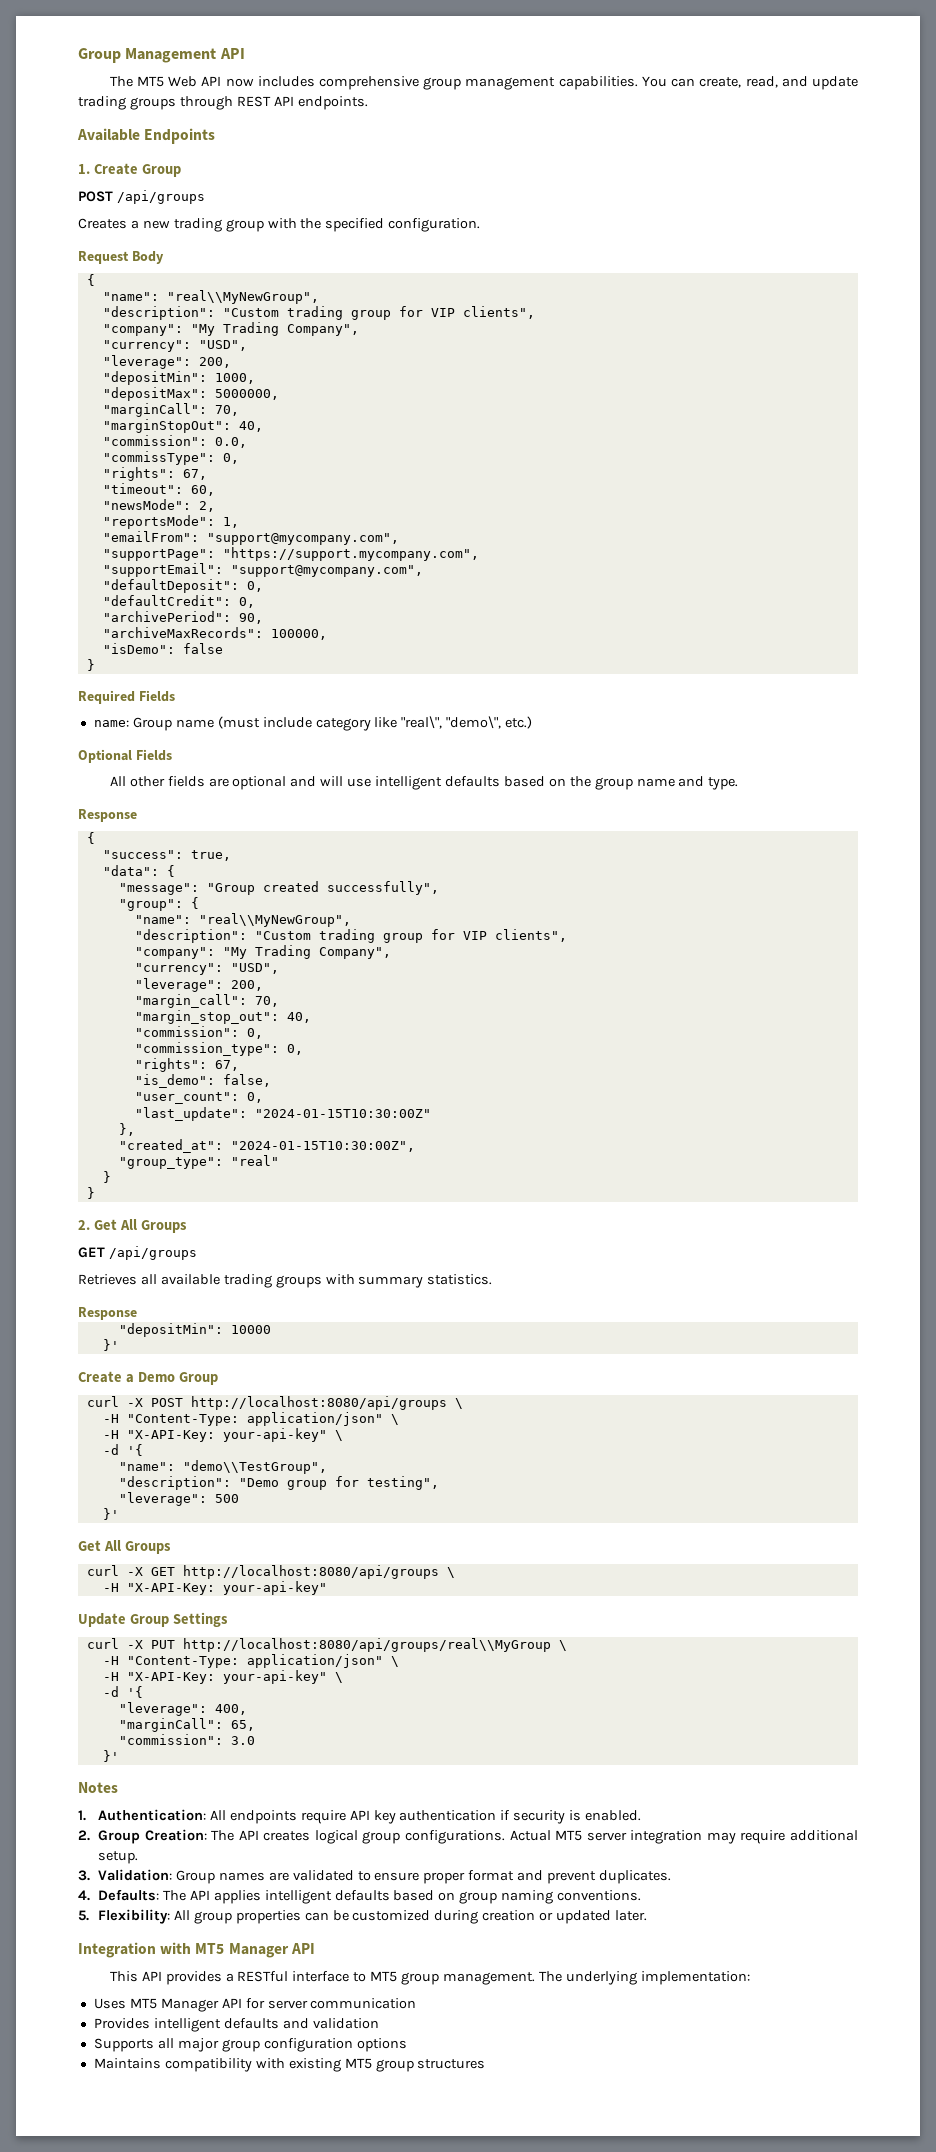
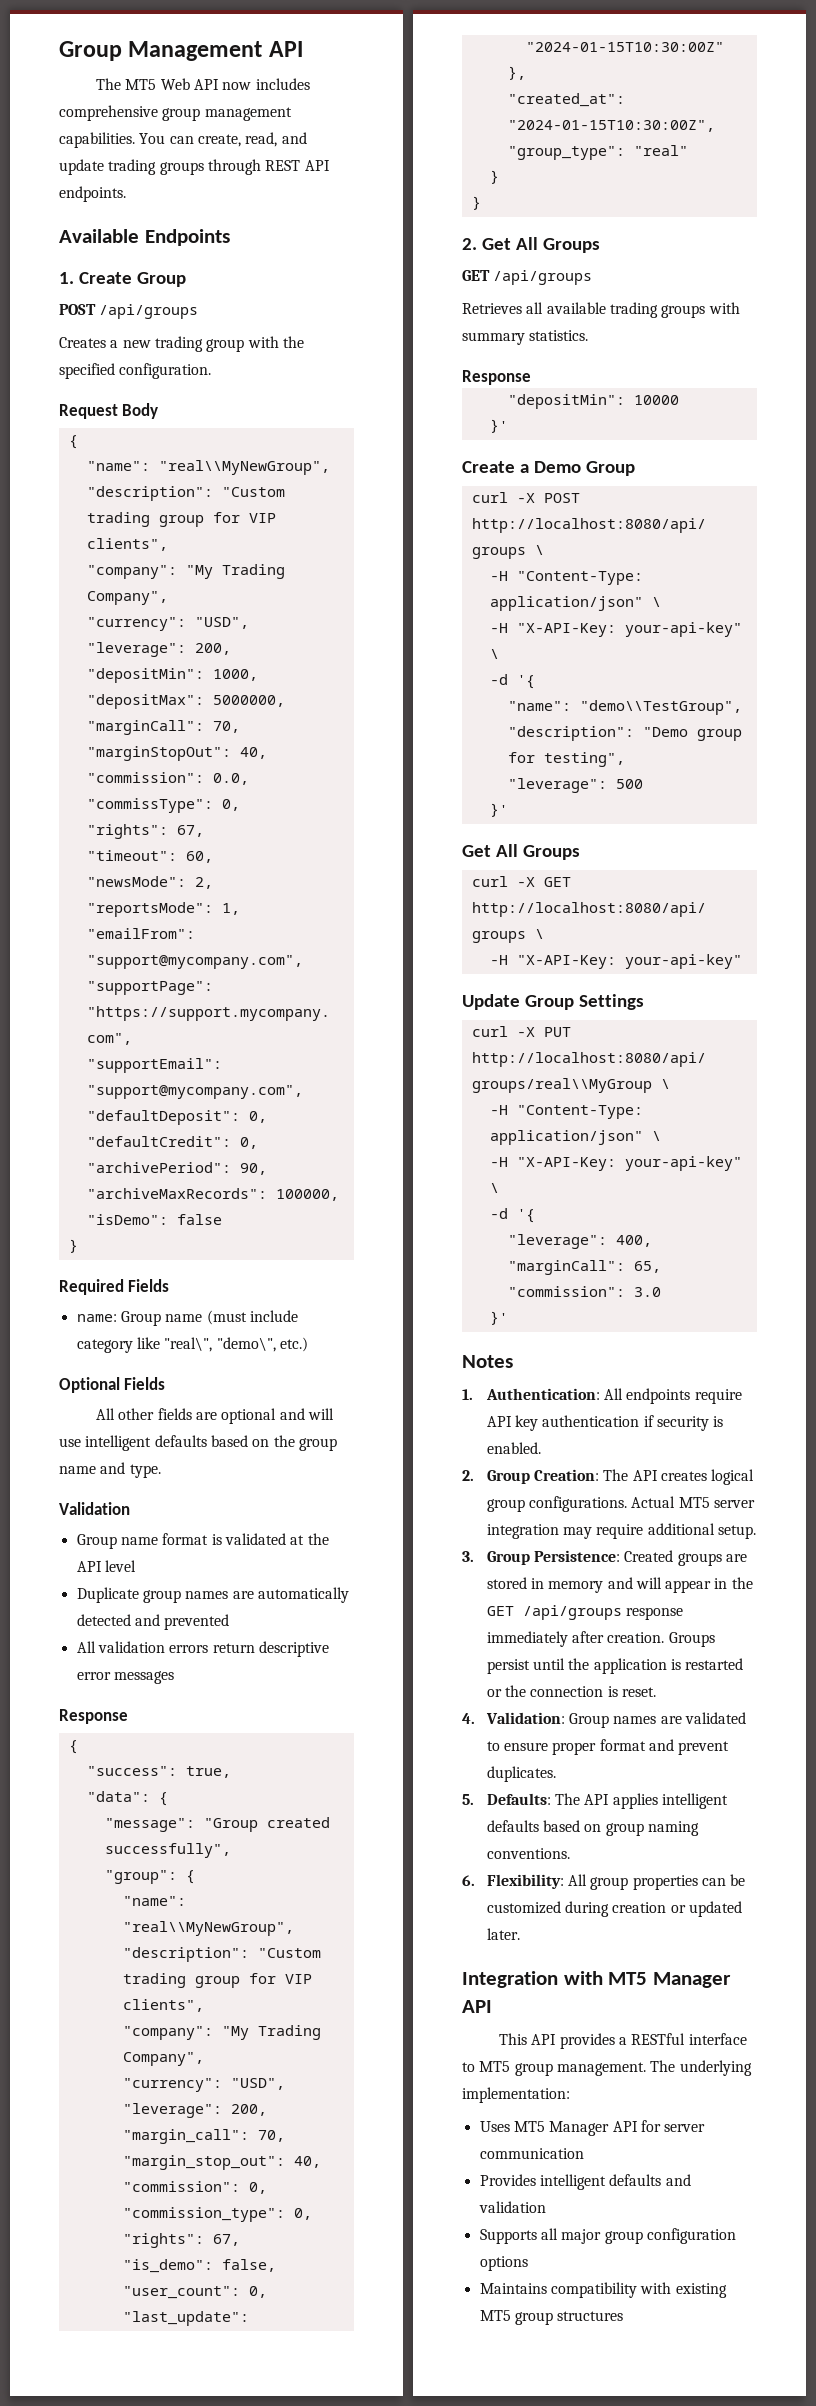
+ Validation
+ Group name format is validated at the API level
+ Duplicate group names are automatically detected and prevented
+ All validation errors return descriptive error messages
- 3. Validation: Group names are validated to ensure proper format and prevent duplicates.
+ 3. Group Persistence: Created groups are stored in memory and will appear in the GET /api/groups response immediately after creation. Groups persist until the application is restarted or the connection is reset.
+ 4. Validation: Group names are validated to ensure proper format and prevent duplicates.
- 4. Defaults: The API applies intelligent defaults based on group naming conventions.
+ 5. Defaults: The API applies intelligent defaults based on group naming conventions.
- 5. Flexibility: All group properties can be customized during creation or updated later.
+ 6. Flexibility: All group properties can be customized during creation or updated later.

